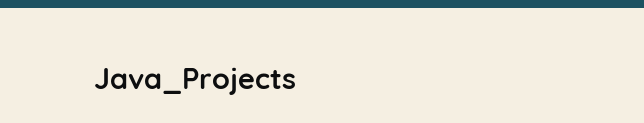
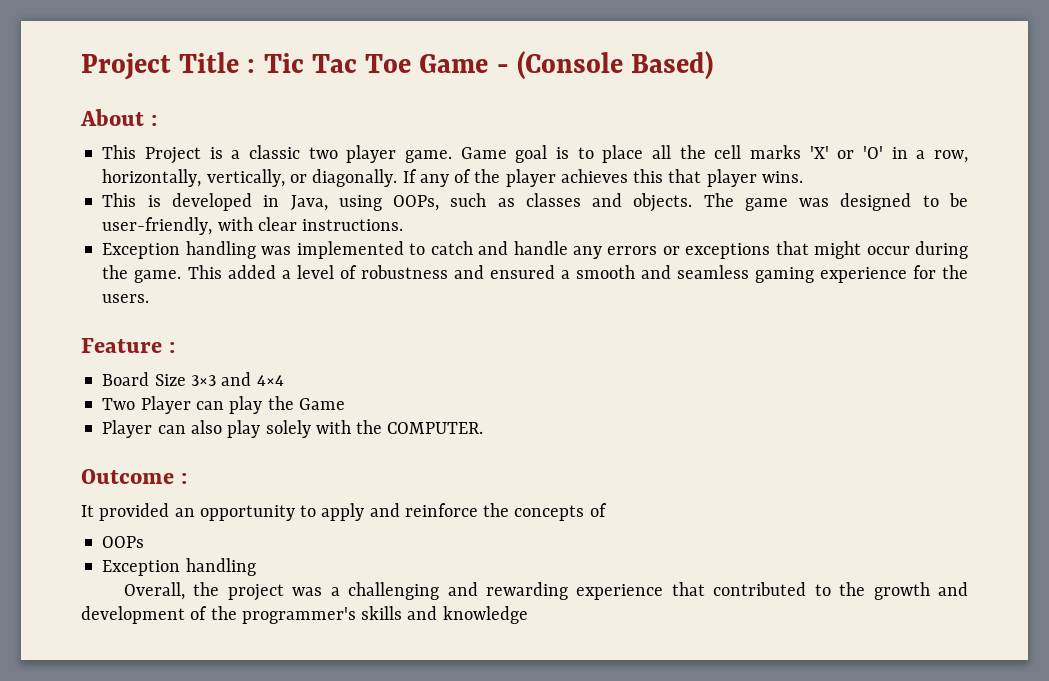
- Java_Projects
+ Project Title : Tic Tac Toe Game - (Console Based)
+ About :
+ This Project is a classic two player game. Game goal is to place all the cell marks 'X' or 'O' in a row, horizontally, vertically, or diagonally. If any of the player achieves this that player wins.
+ This is developed in Java, using OOPs, such as classes and objects. The game was designed to be user-friendly, with clear instructions.
+ Exception handling was implemented to catch and handle any errors or exceptions that might occur during the game. This added a level of robustness and ensured a smooth and seamless gaming experience for the users.
+ Feature :
+ Board Size 3×3 and 4×4
+ Two Player can play the Game
+ Player can also play solely with the COMPUTER.
+ Outcome :
+ It provided an opportunity to apply and reinforce the concepts of
+ OOPs
+ Exception handling
+ Overall, the project was a challenging and rewarding experience that contributed to the growth and development of the programmer's skills and knowledge

